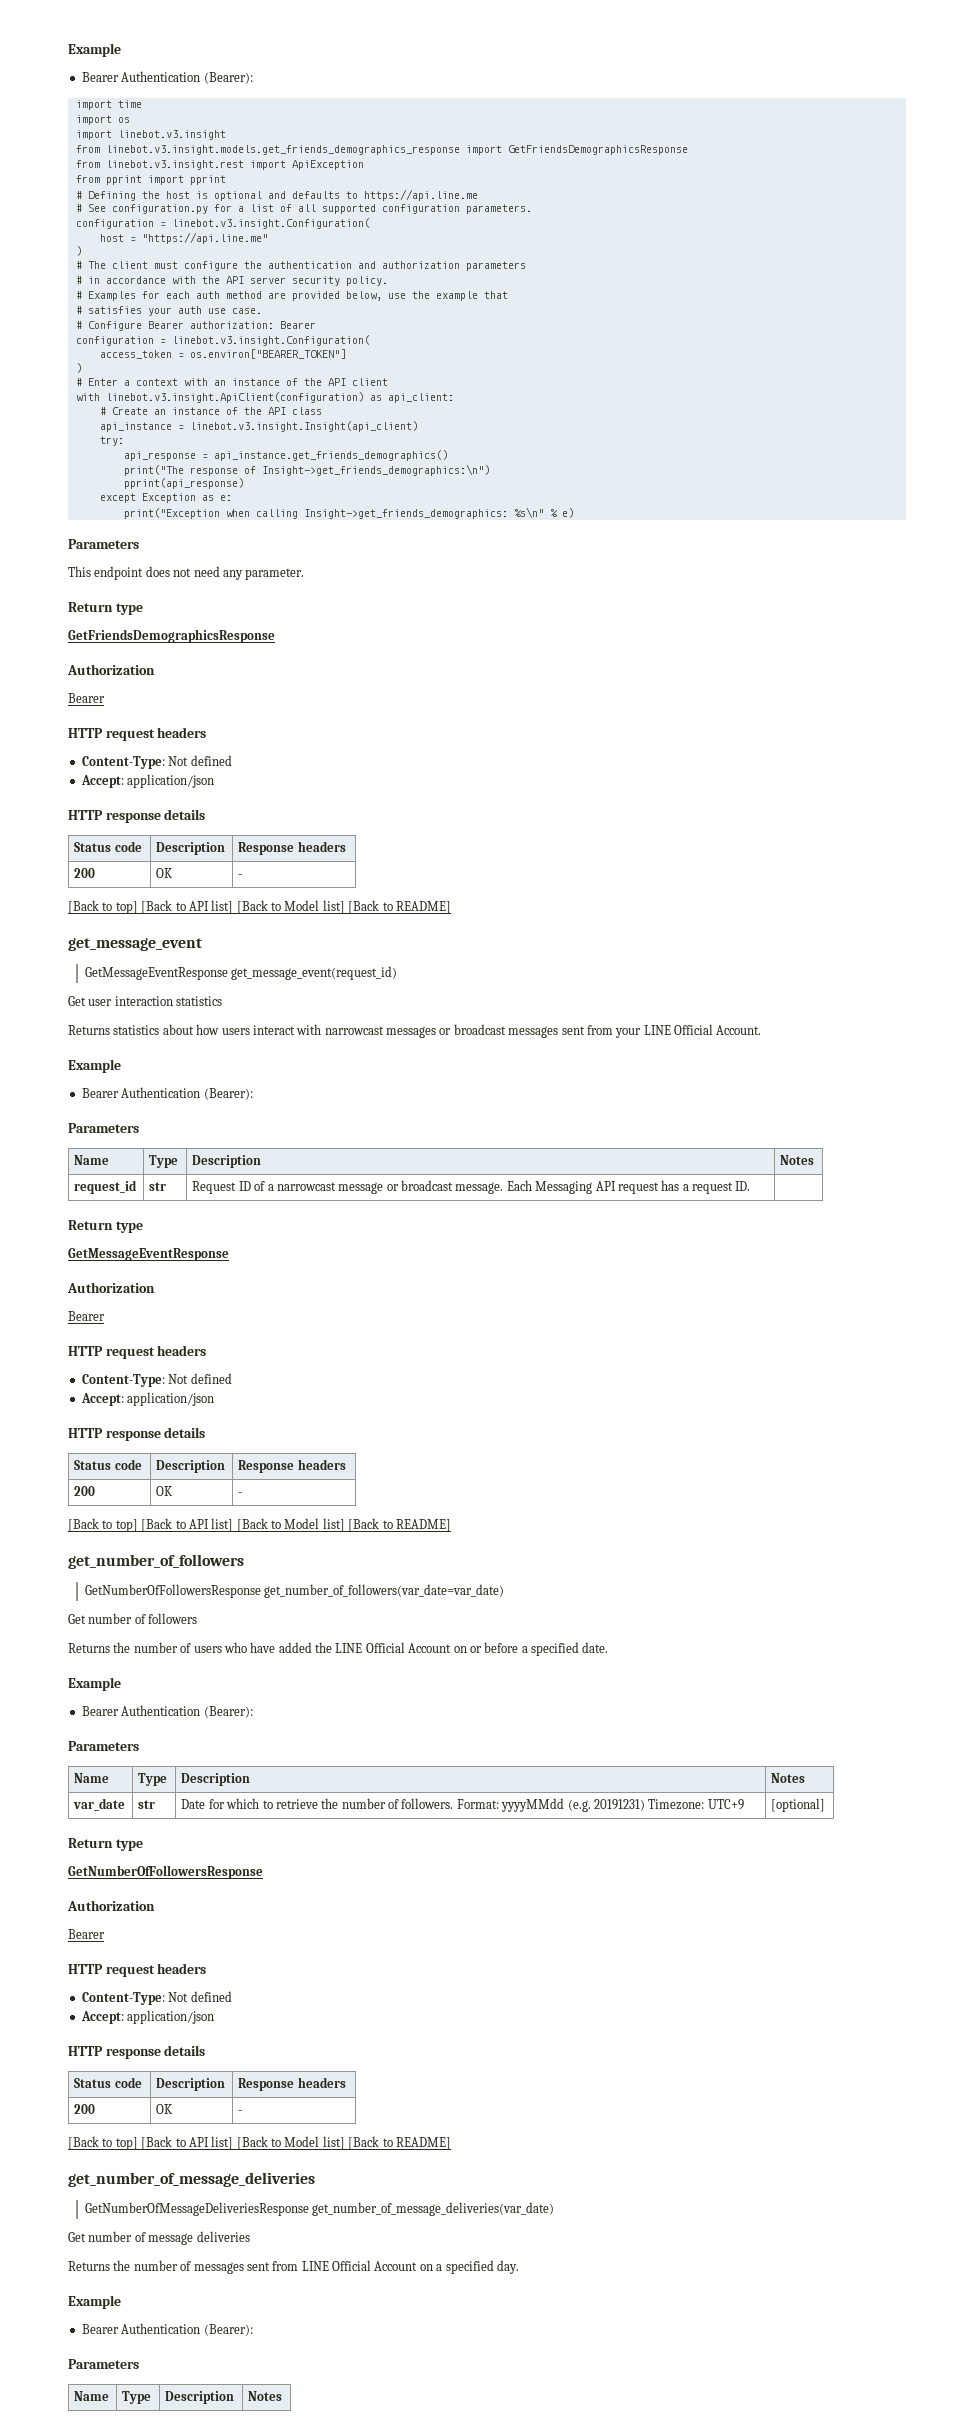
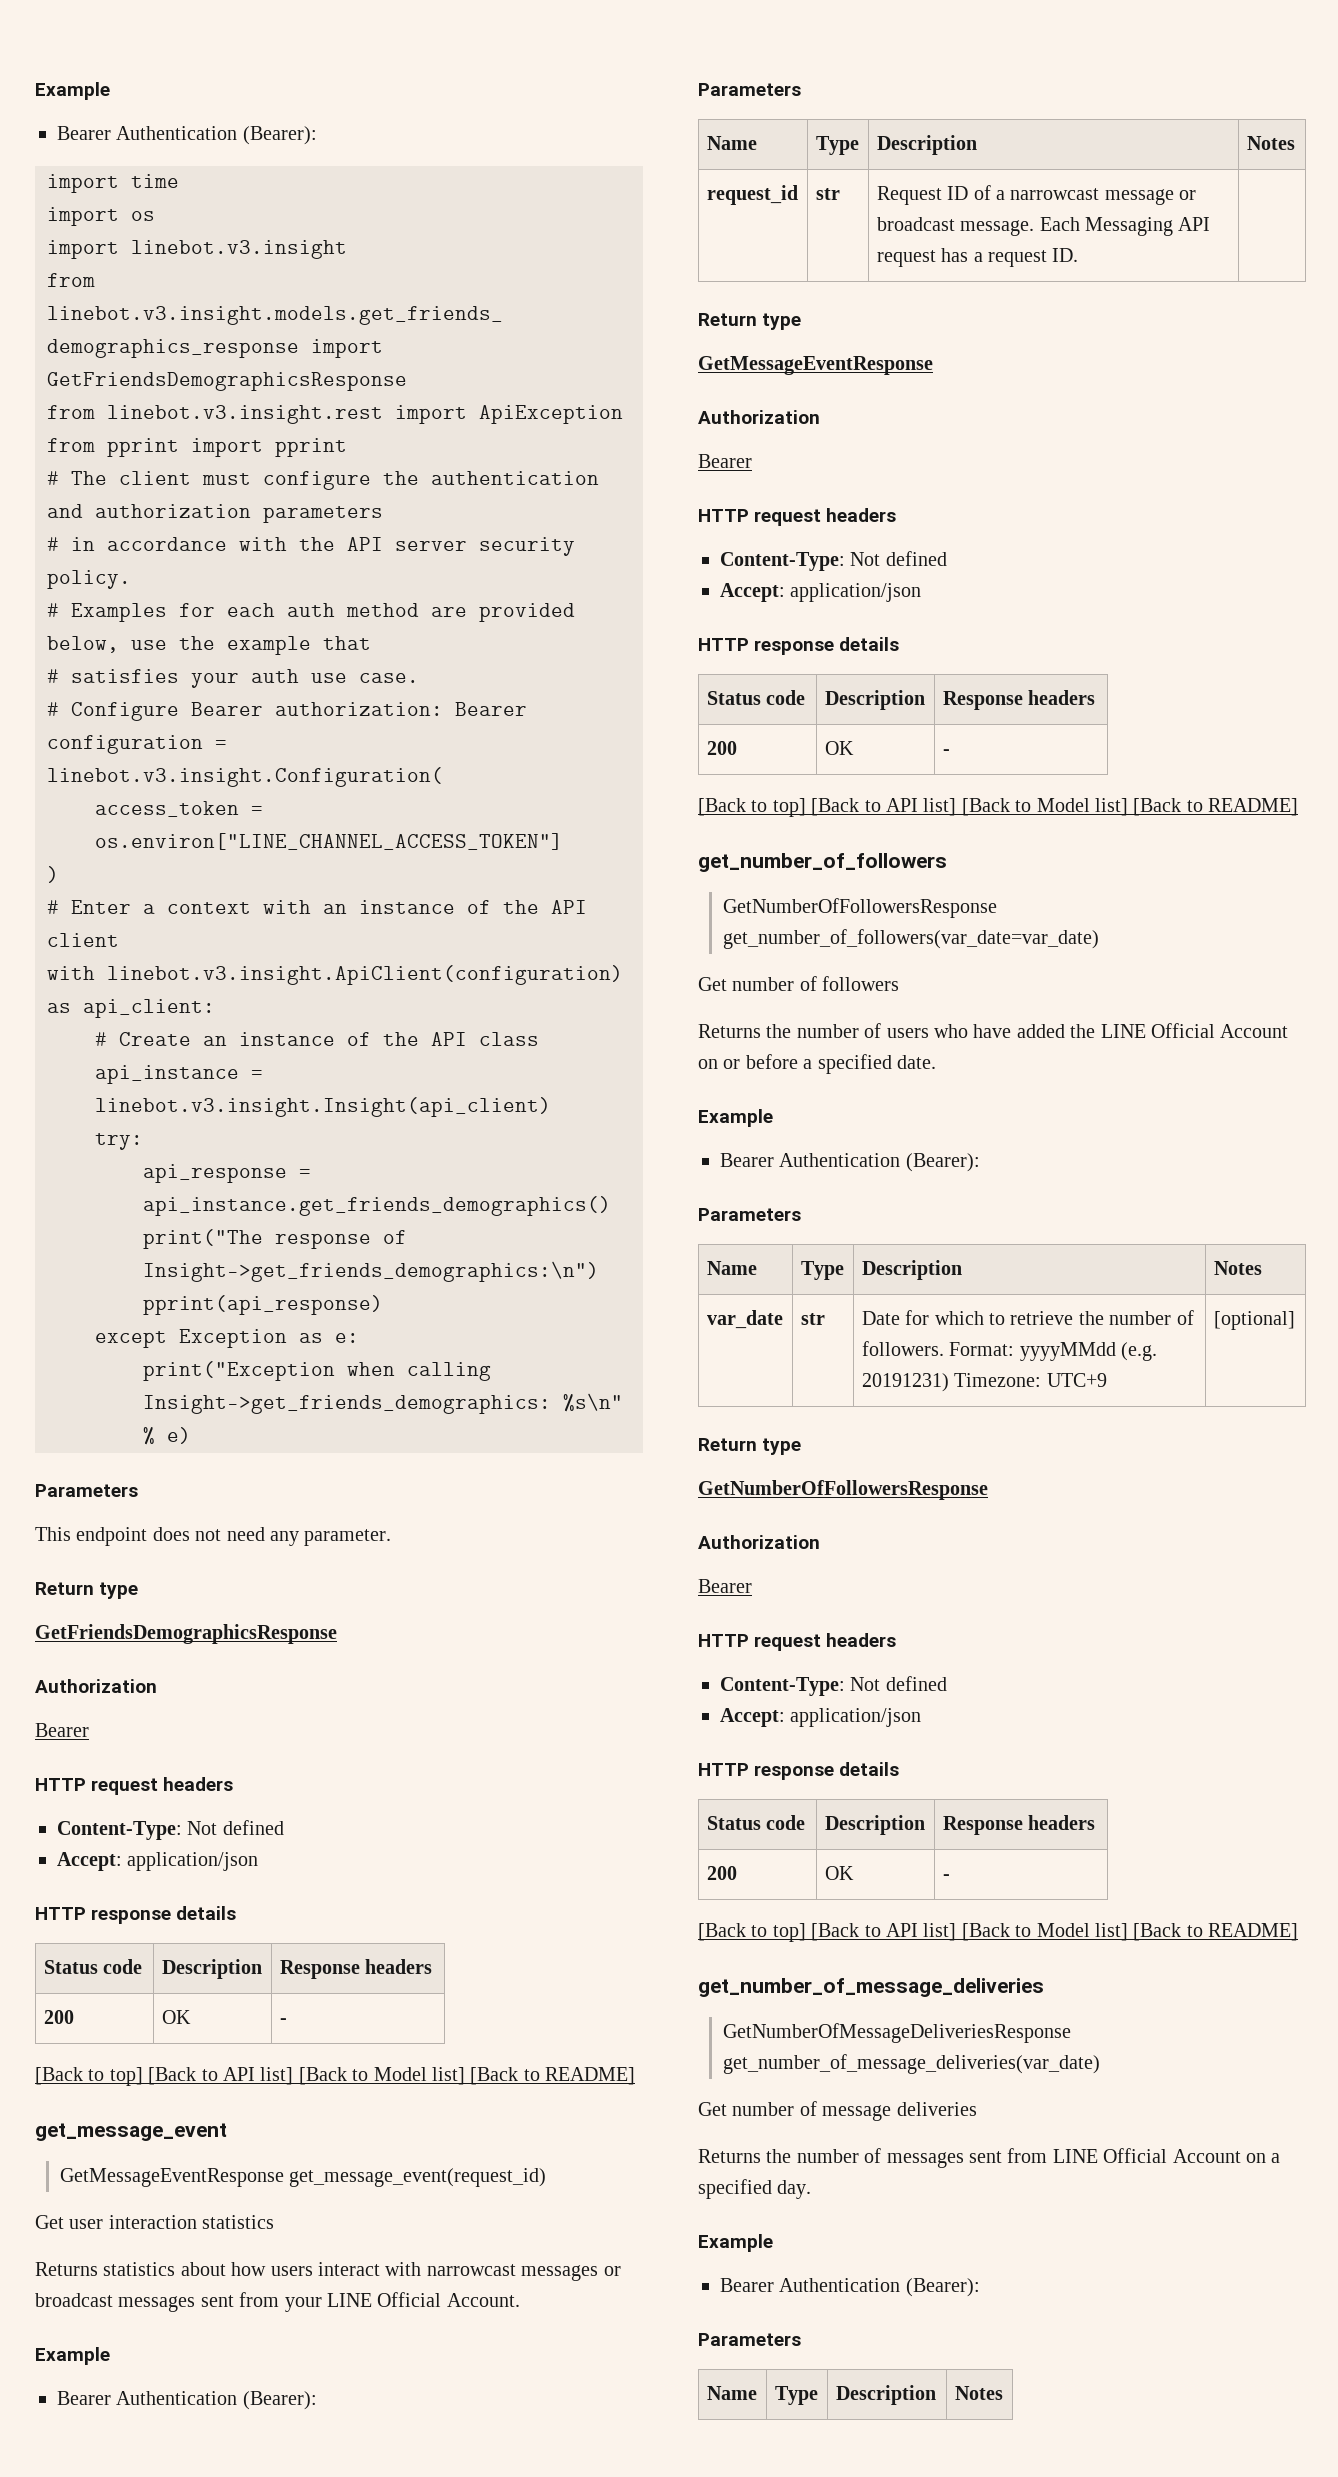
- # Defining the host is optional and defaults to https://api.line.me
- # See configuration.py for a list of all supported configuration parameters.
- configuration = linebot.v3.insight.Configuration(
- host = "https://api.line.me"
- )
- access_token = os.environ["BEARER_TOKEN"]
+ access_token = os.environ["LINE_CHANNEL_ACCESS_TOKEN"]

